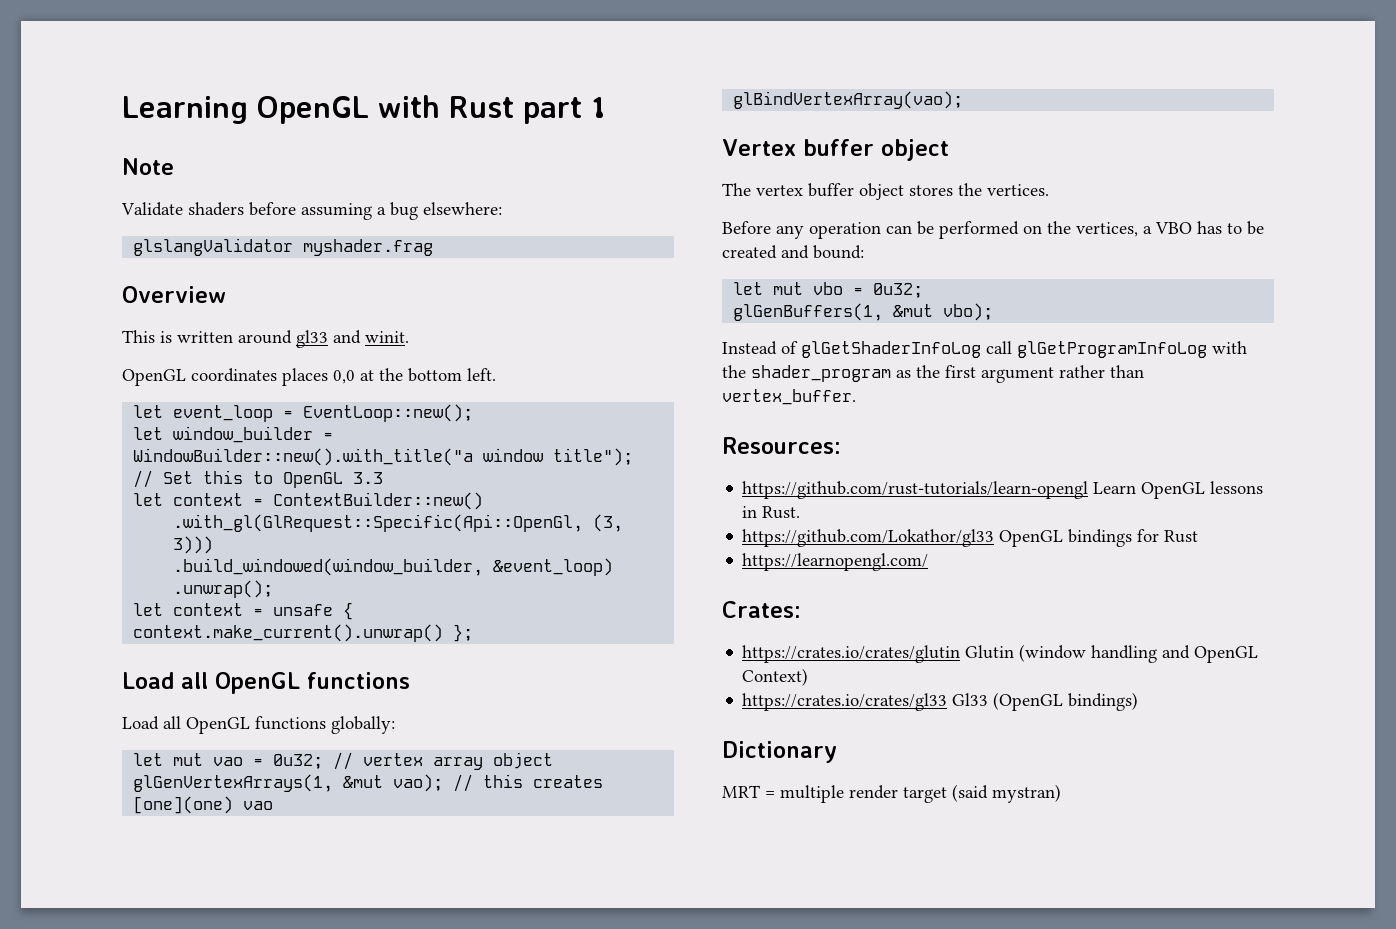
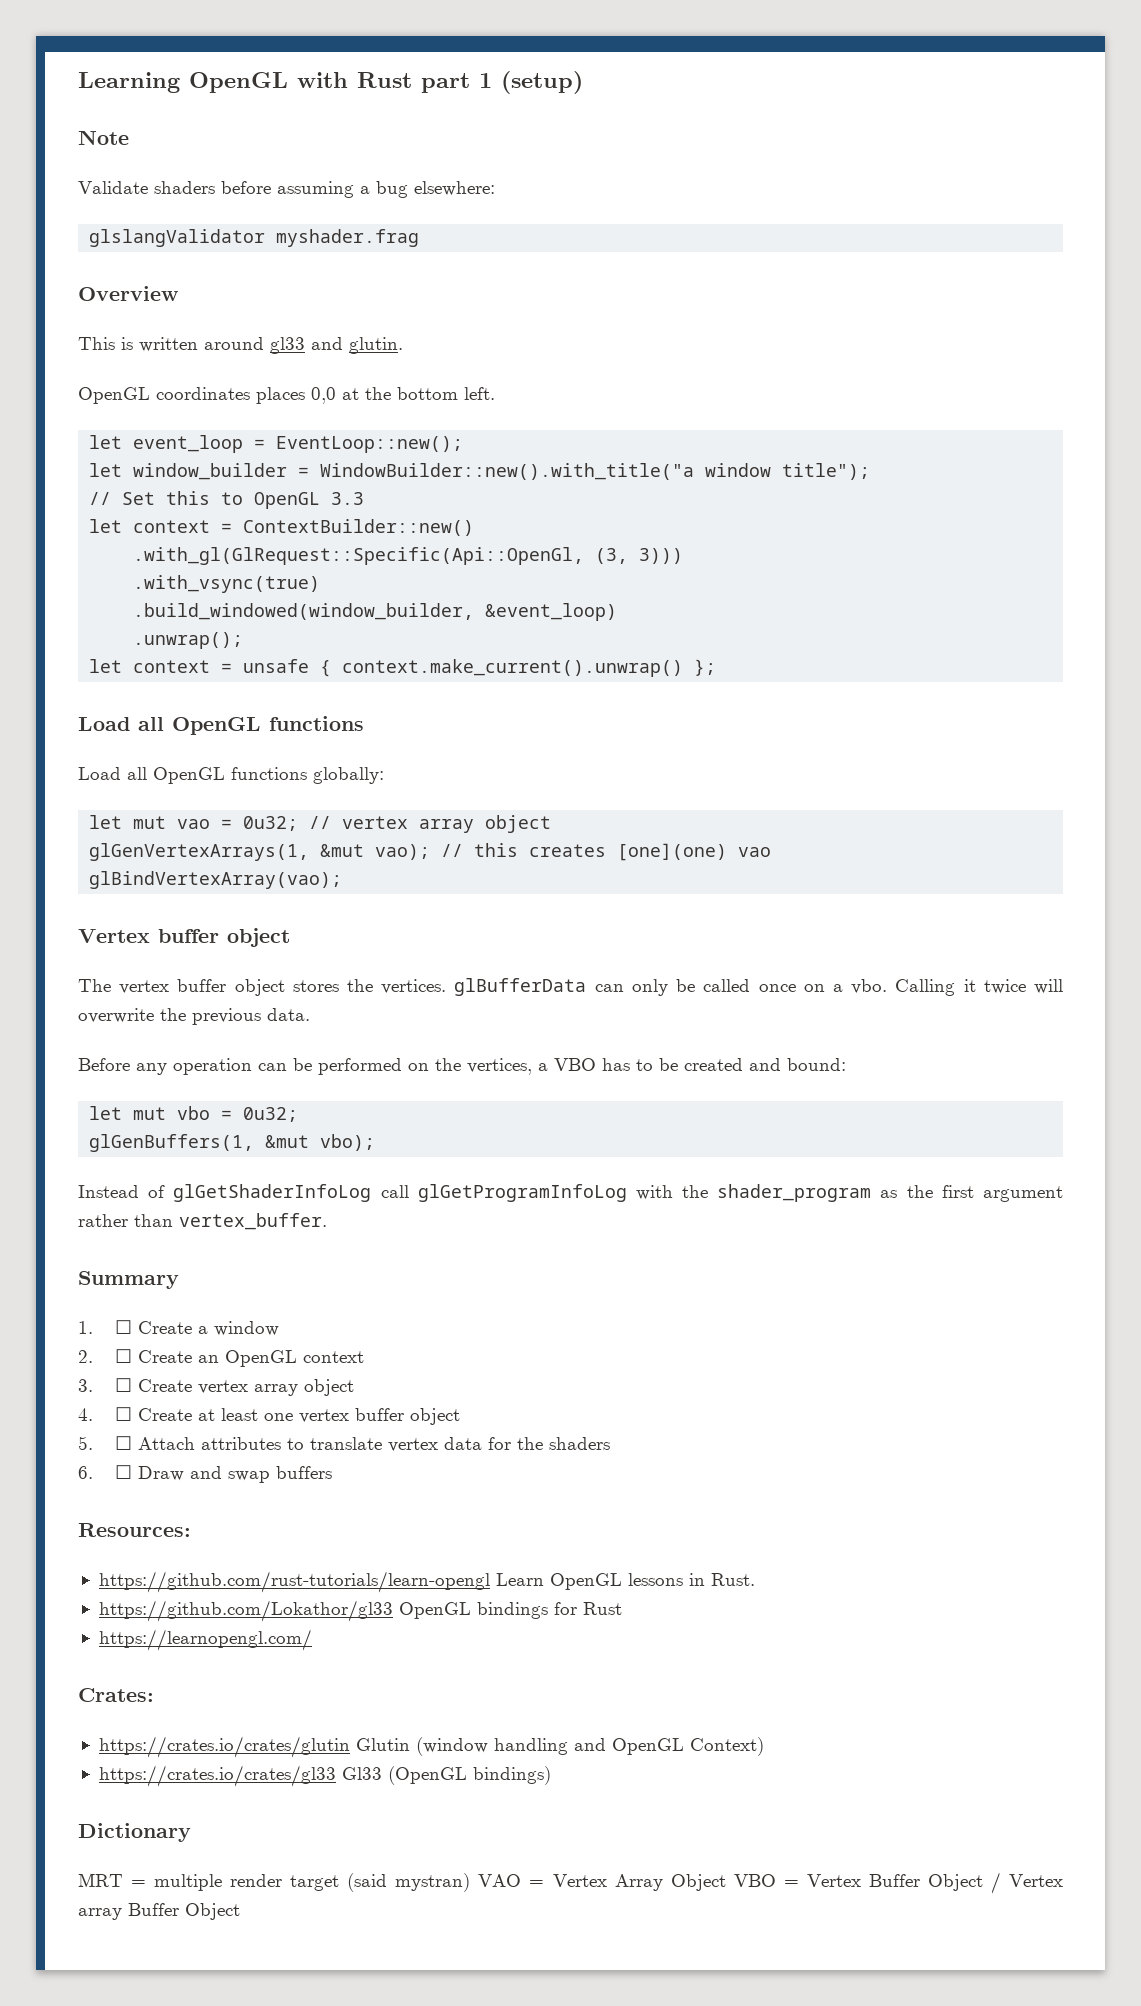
- Learning OpenGL with Rust part 1
+ Learning OpenGL with Rust part 1 (setup)
- This is written around gl33 and winit.
+ This is written around gl33 and glutin.
+ .with_vsync(true)
- The vertex buffer object stores the vertices.
+ The vertex buffer object stores the vertices. glBufferData can only be called once on a vbo. Calling it twice will overwrite the previous data.
+ Summary
+ 1. ☐ Create a window
+ 2. ☐ Create an OpenGL context
+ 3. ☐ Create vertex array object
+ 4. ☐ Create at least one vertex buffer object
+ 5. ☐ Attach attributes to translate vertex data for the shaders
+ 6. ☐ Draw and swap buffers
- MRT = multiple render target (said mystran)
+ MRT = multiple render target (said mystran) VAO = Vertex Array Object VBO = Vertex Buffer Object / Vertex array Buffer Object

